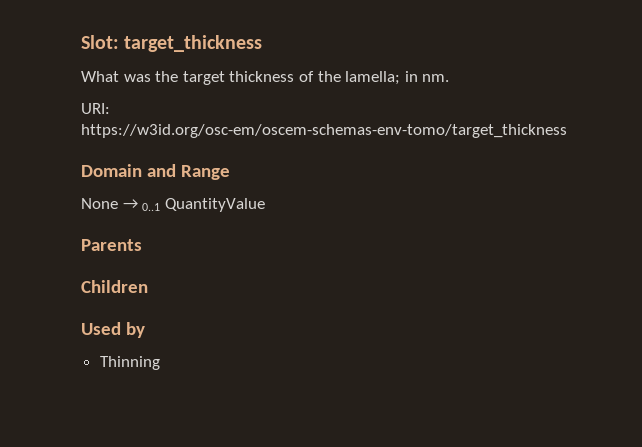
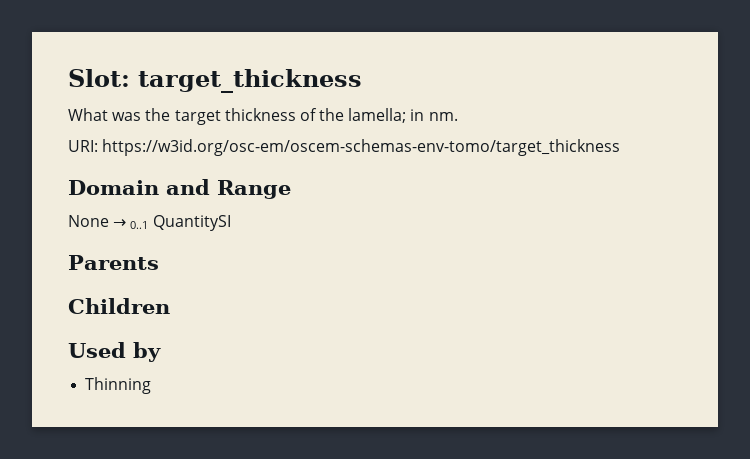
- None → 0..1 QuantityValue
+ None → 0..1 QuantitySI

